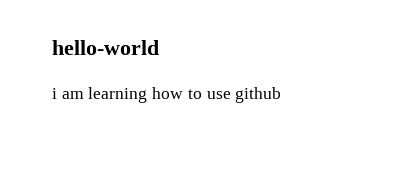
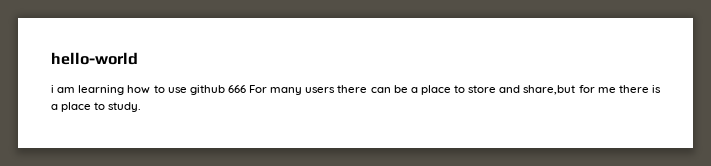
- i am learning how to use github
+ i am learning how to use github 666 For many users there can be a place to store and share,but for me there is a place to study.

